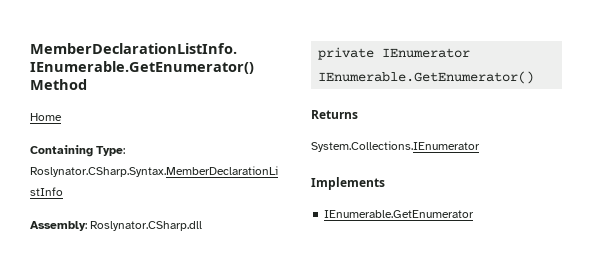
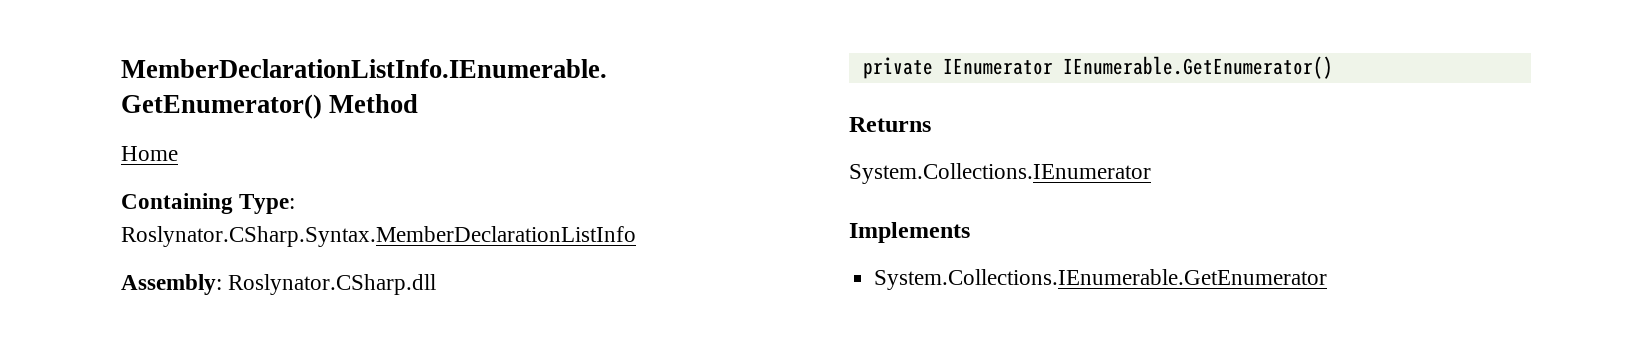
- IEnumerable.GetEnumerator
+ System.Collections.IEnumerable.GetEnumerator

